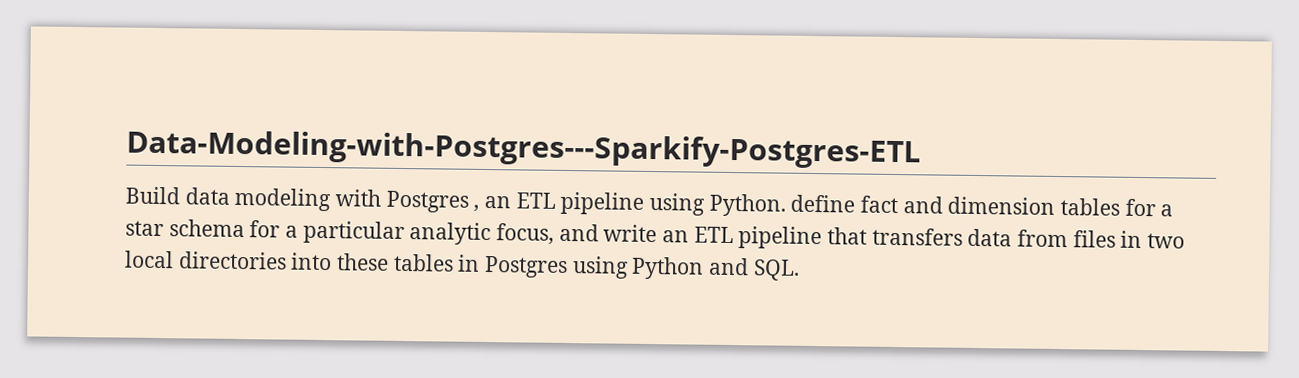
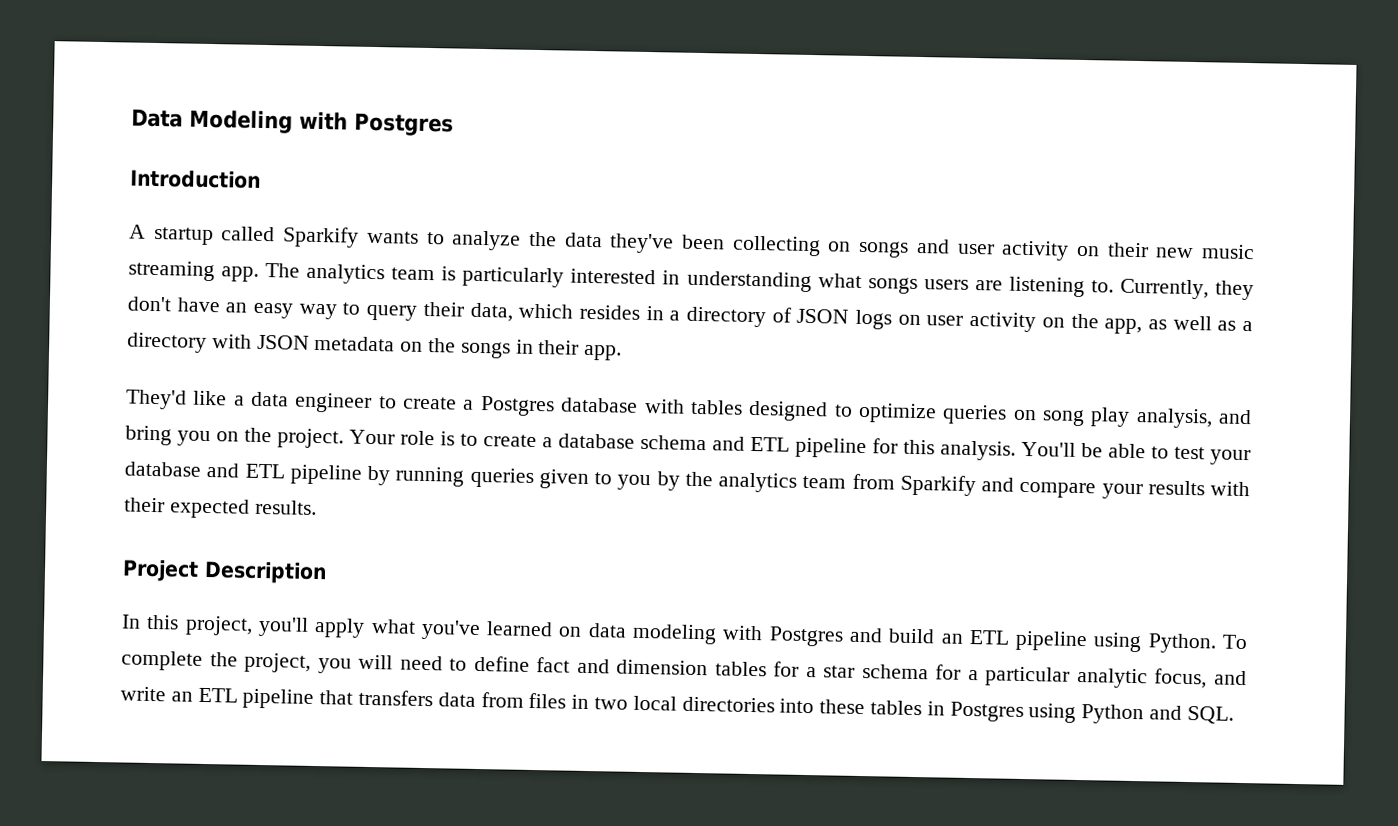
- Data-Modeling-with-Postgres---Sparkify-Postgres-ETL
- Build data modeling with Postgres , an ETL pipeline using Python. define fact and dimension tables for a star schema for a particular analytic focus, and write an ETL pipeline that transfers data from files in two local directories into these tables in Postgres using Python and SQL.
+ Data Modeling with Postgres
+ Introduction
+ A startup called Sparkify wants to analyze the data they've been collecting on songs and user activity on their new music streaming app. The analytics team is particularly interested in understanding what songs users are listening to. Currently, they don't have an easy way to query their data, which resides in a directory of JSON logs on user activity on the app, as well as a directory with JSON metadata on the songs in their app.
+ They'd like a data engineer to create a Postgres database with tables designed to optimize queries on song play analysis, and bring you on the project. Your role is to create a database schema and ETL pipeline for this analysis. You'll be able to test your database and ETL pipeline by running queries given to you by the analytics team from Sparkify and compare your results with their expected results.
+ Project Description
+ In this project, you'll apply what you've learned on data modeling with Postgres and build an ETL pipeline using Python. To complete the project, you will need to define fact and dimension tables for a star schema for a particular analytic focus, and write an ETL pipeline that transfers data from files in two local directories into these tables in Postgres using Python and SQL.

